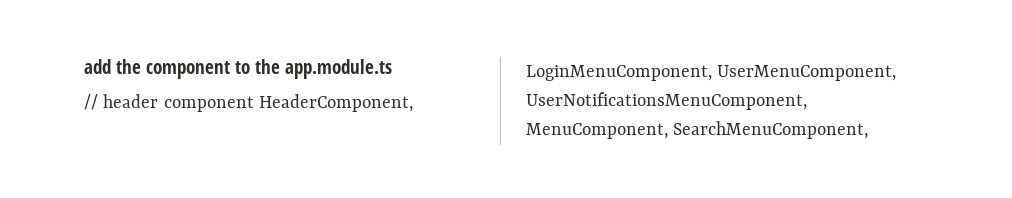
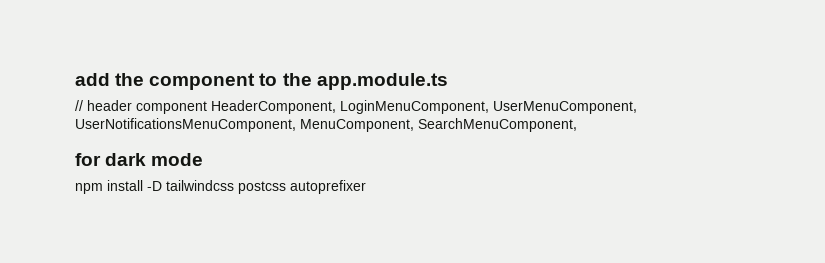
+ for dark mode
+ npm install -D tailwindcss postcss autoprefixer

